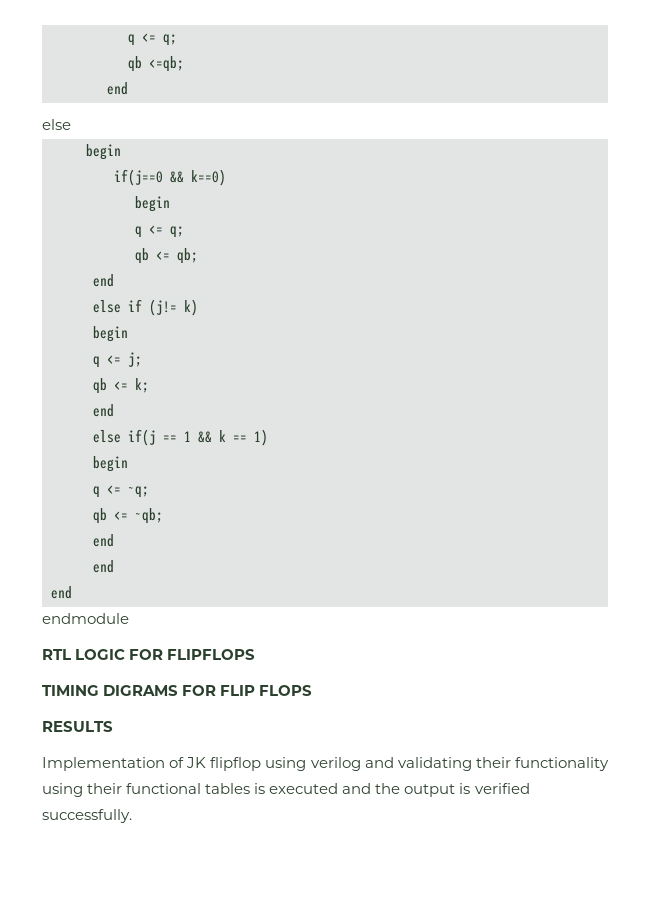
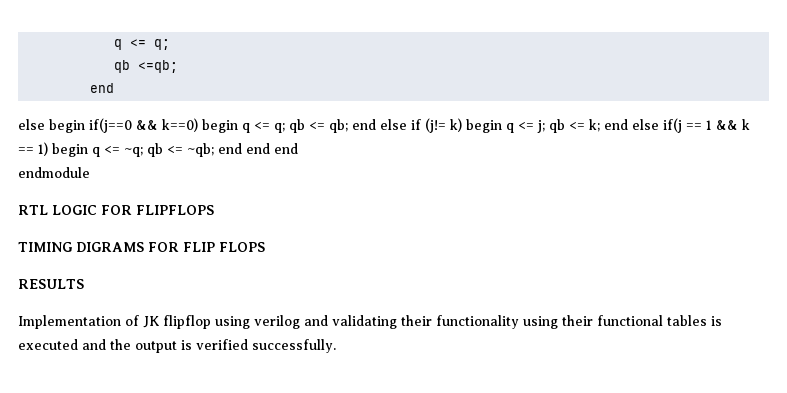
  qb <=qb;
  end
- else
- begin
- if(j==0 && k==0)
- begin
- q <= q;
- qb <= qb;
- end
- else if (j!= k)
- begin
- q <= j;
- qb <= k;
- end
- else if(j == 1 && k == 1)
- begin
- q <= ~q;
- qb <= ~qb;
- end
- end
- end
+ else begin if(j==0 && k==0) begin q <= q; qb <= qb; end else if (j!= k) begin q <= j; qb <= k; end else if(j == 1 && k == 1) begin q <= ~q; qb <= ~qb; end end end

